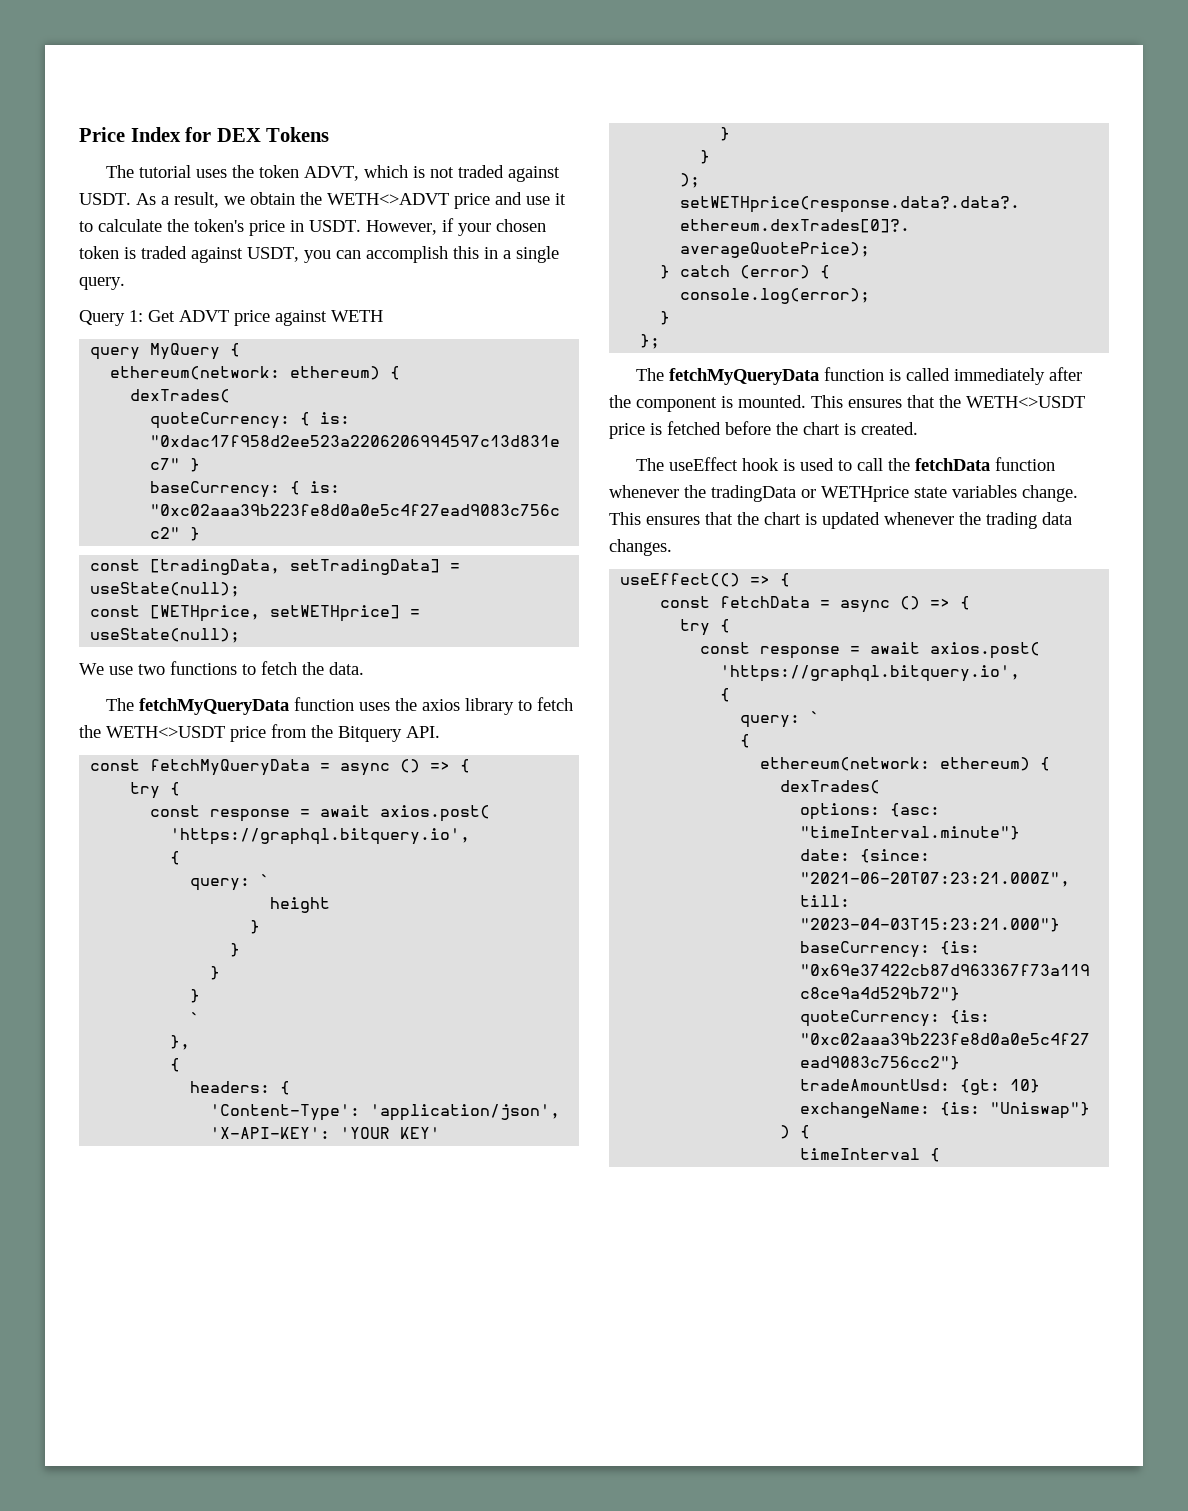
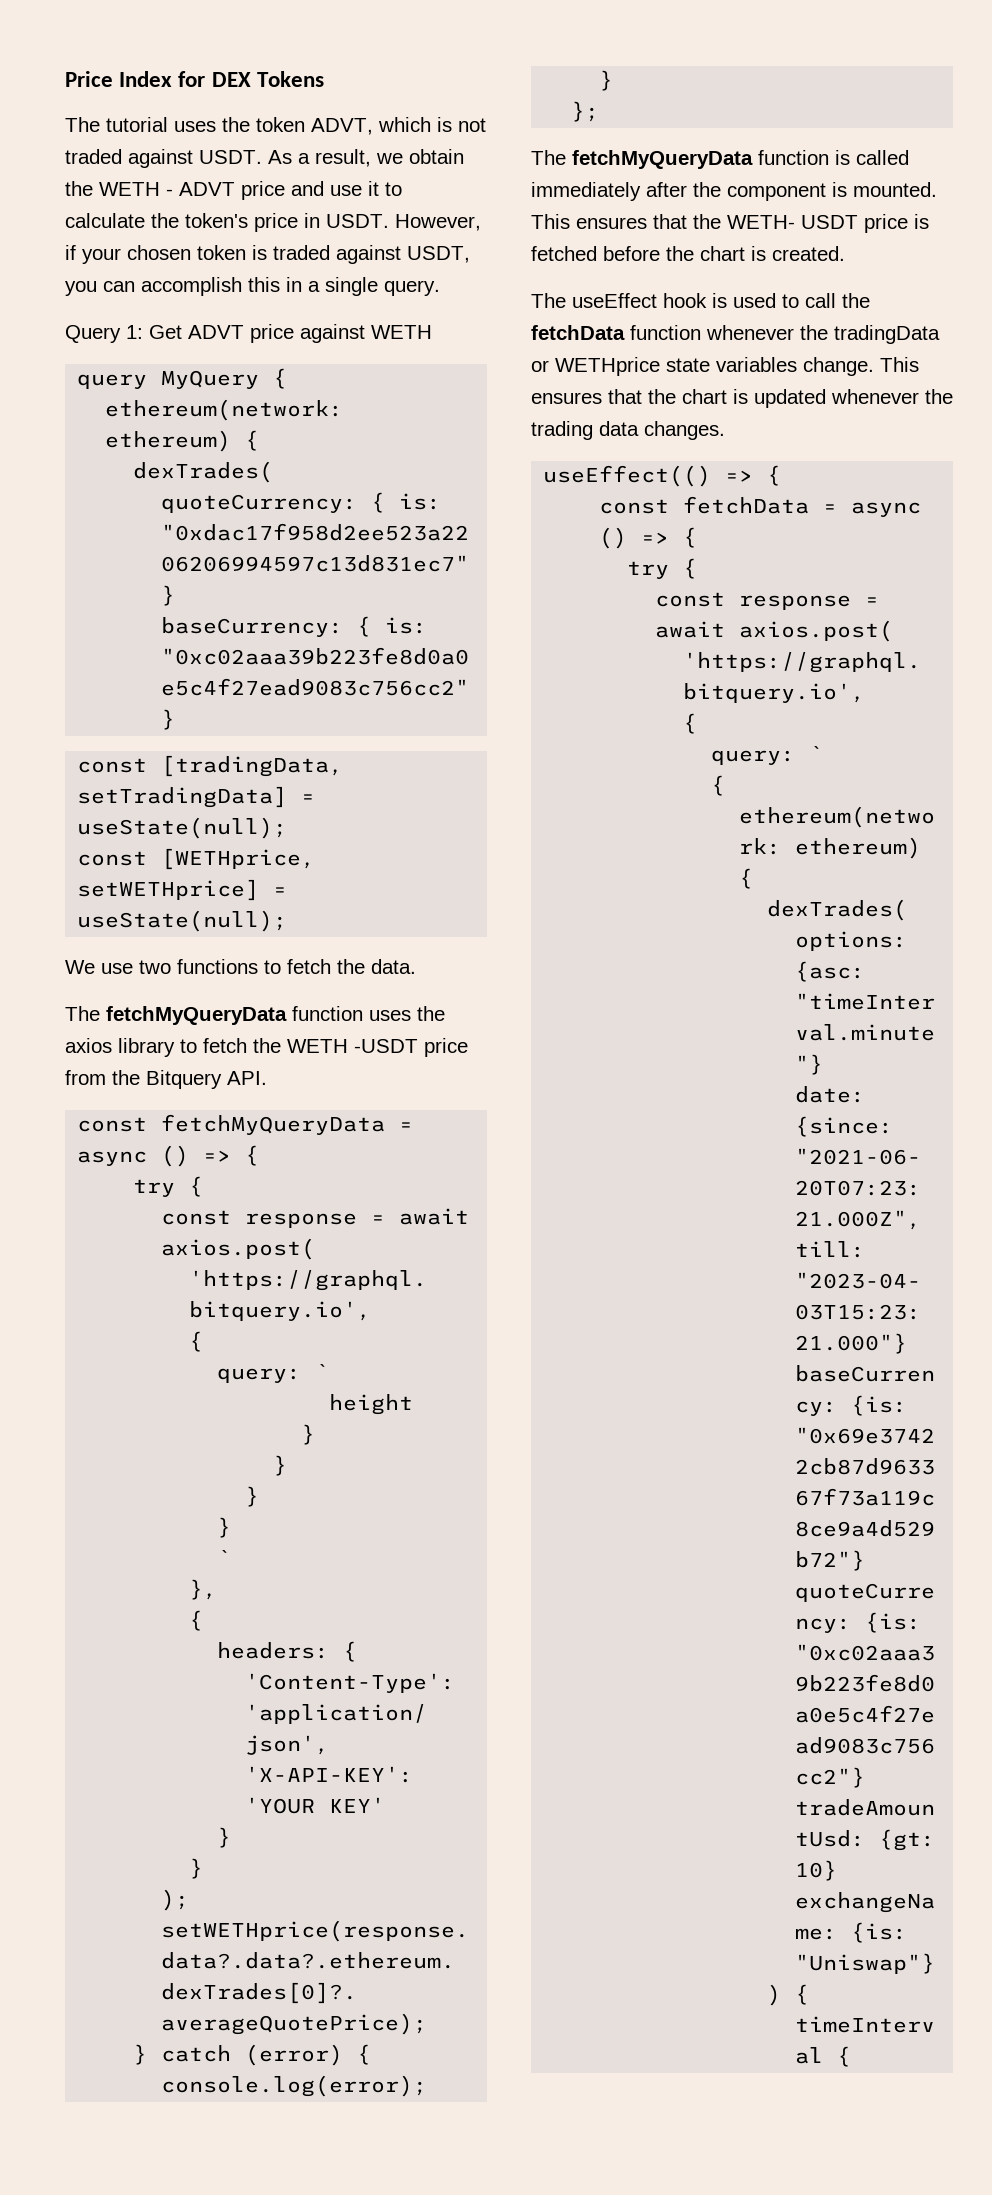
- As a result, we obtain the WETH<>ADVT price and use it to calculate the token's price in USDT.
+ As a result, we obtain the WETH - ADVT price and use it to calculate the token's price in USDT.
- The fetchMyQueryData function uses the axios library to fetch the WETH<>USDT price from the Bitquery API.
+ The fetchMyQueryData function uses the axios library to fetch the WETH -USDT price from the Bitquery API.
- This ensures that the WETH<>USDT price is fetched before the chart is created.
+ This ensures that the WETH- USDT price is fetched before the chart is created.

